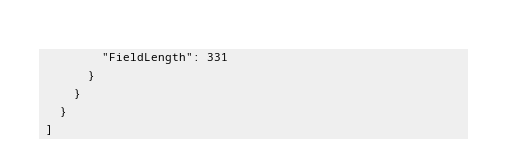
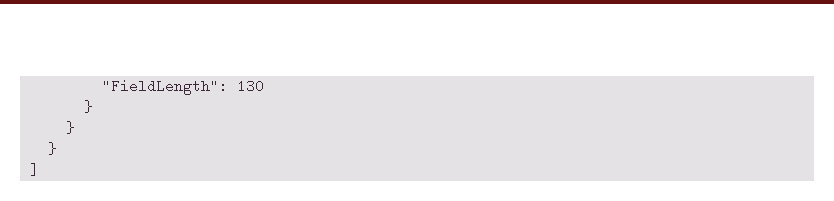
- "FieldLength": 331
+ "FieldLength": 130

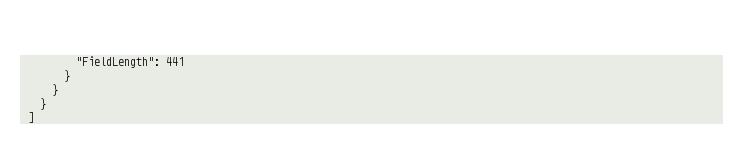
- "FieldLength": 130
+ "FieldLength": 441

